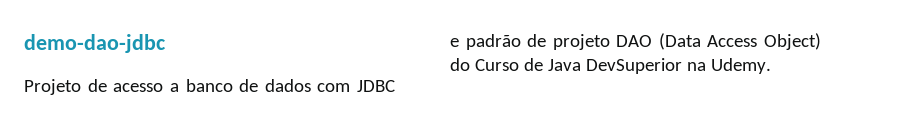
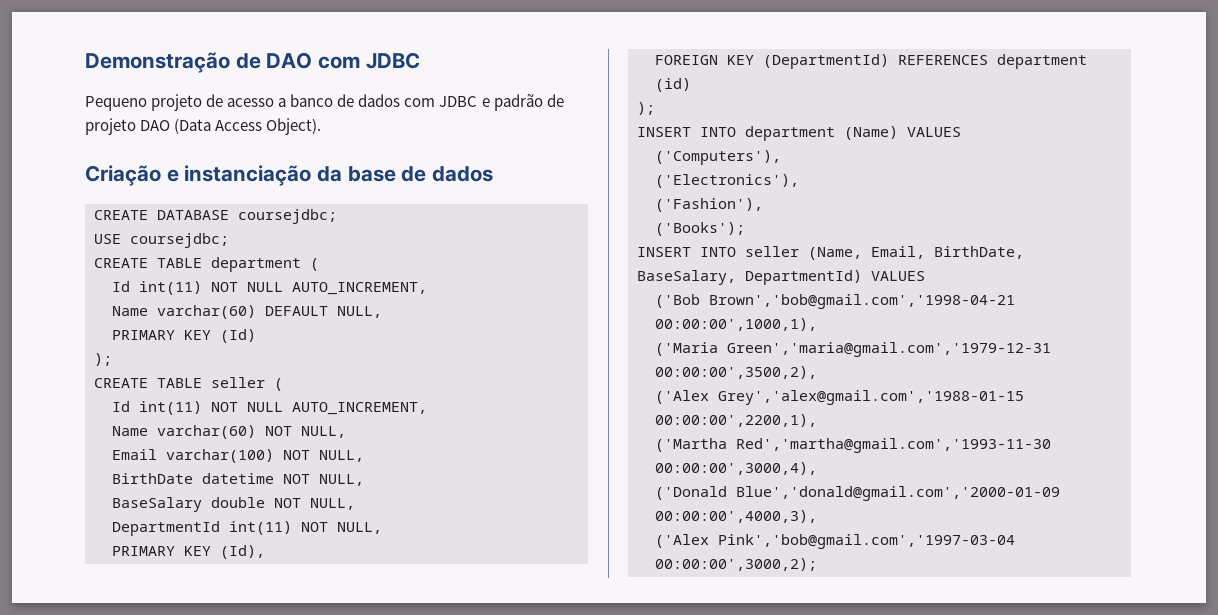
- demo-dao-jdbc
- Projeto de acesso a banco de dados com JDBC e padrão de projeto DAO (Data Access Object) do Curso de Java DevSuperior na Udemy.
+ Demonstração de DAO com JDBC
+ Pequeno projeto de acesso a banco de dados com JDBC e padrão de projeto DAO (Data Access Object).
+ Criação e instanciação da base de dados
+ CREATE DATABASE coursejdbc;
+ USE coursejdbc;
+ CREATE TABLE department (
+ Id int(11) NOT NULL AUTO_INCREMENT,
+ Name varchar(60) DEFAULT NULL,
+ PRIMARY KEY (Id)
+ );
+ CREATE TABLE seller (
+ Id int(11) NOT NULL AUTO_INCREMENT,
+ Name varchar(60) NOT NULL,
+ Email varchar(100) NOT NULL,
+ BirthDate datetime NOT NULL,
+ BaseSalary double NOT NULL,
+ DepartmentId int(11) NOT NULL,
+ PRIMARY KEY (Id),
+ FOREIGN KEY (DepartmentId) REFERENCES department (id)
+ );
+ INSERT INTO department (Name) VALUES
+ ('Computers'),
+ ('Electronics'),
+ ('Fashion'),
+ ('Books');
+ INSERT INTO seller (Name, Email, BirthDate, BaseSalary, DepartmentId) VALUES
+ ('Bob Brown','bob@gmail.com','1998-04-21 00:00:00',1000,1),
+ ('Maria Green','maria@gmail.com','1979-12-31 00:00:00',3500,2),
+ ('Alex Grey','alex@gmail.com','1988-01-15 00:00:00',2200,1),
+ ('Martha Red','martha@gmail.com','1993-11-30 00:00:00',3000,4),
+ ('Donald Blue','donald@gmail.com','2000-01-09 00:00:00',4000,3),
+ ('Alex Pink','bob@gmail.com','1997-03-04 00:00:00',3000,2);

